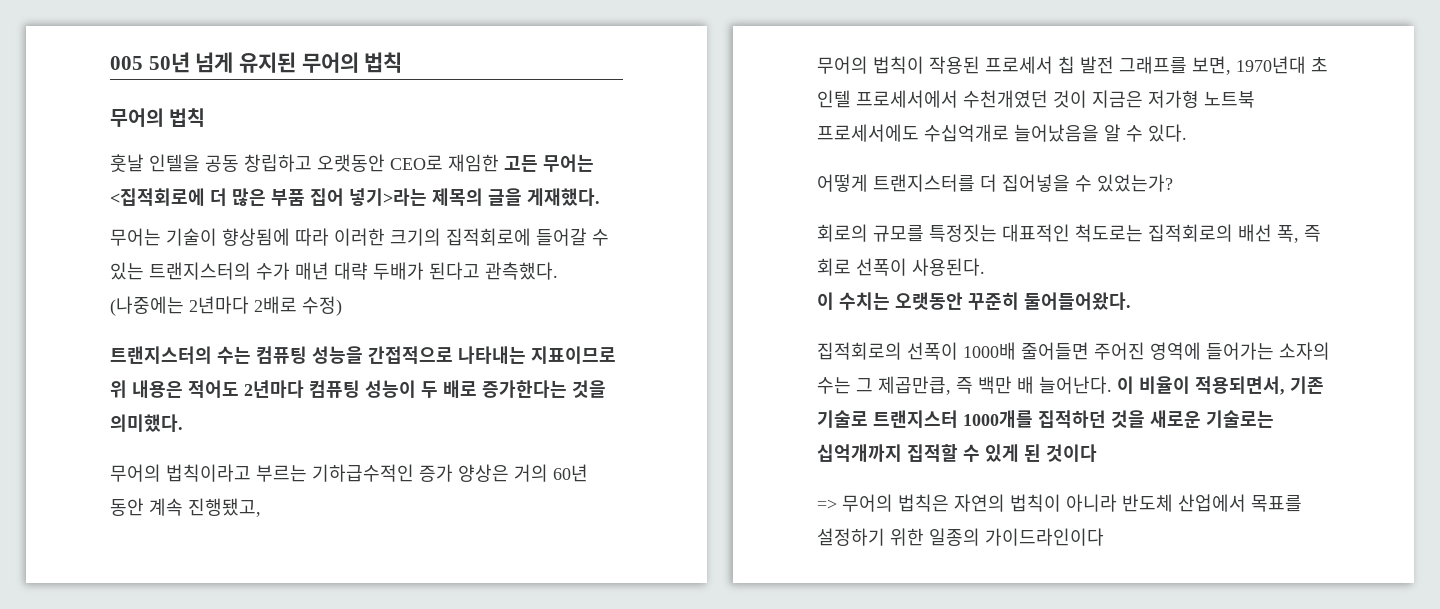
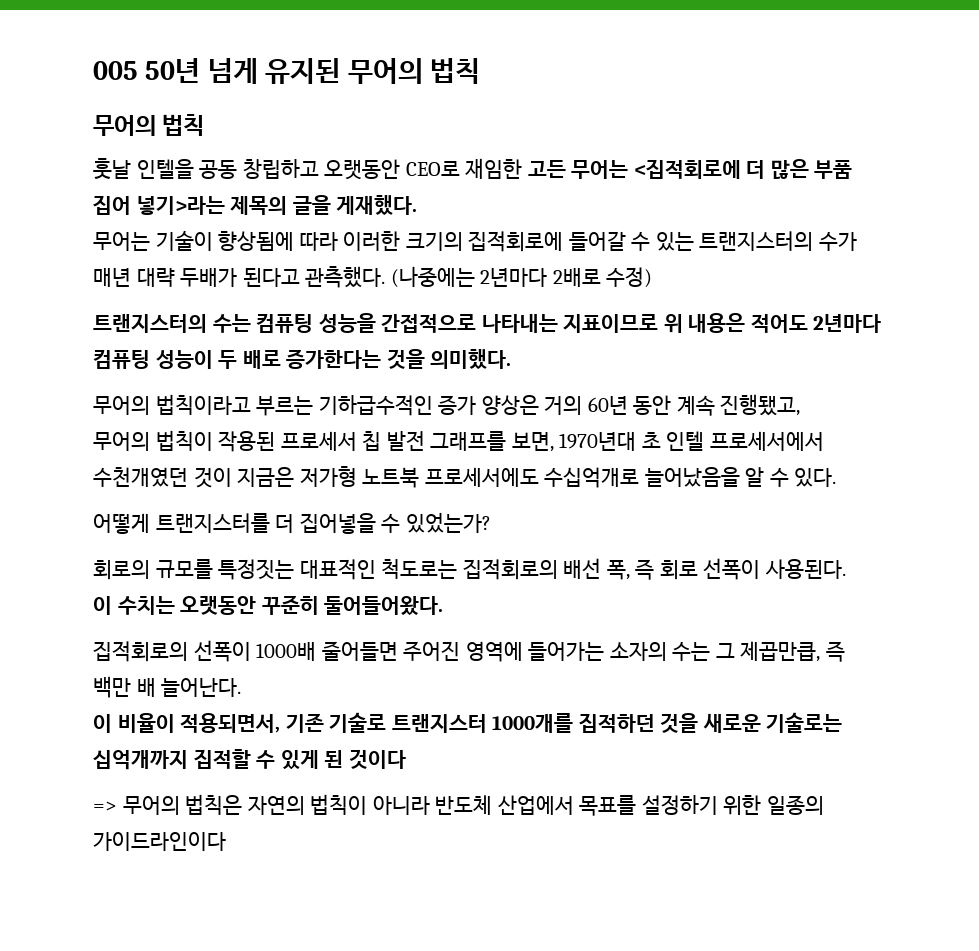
- 집적회로의 선폭이 1000배 줄어들면 주어진 영역에 들어가는 소자의 수는 그 제곱만큽, 즉 백만 배 늘어난다. 이 비율이 적용되면서, 기존 기술로 트랜지스터 1000개를 집적하던 것을 새로운 기술로는 십억개까지 집적할 수 있게 된 것이다
+ 집적회로의 선폭이 1000배 줄어들면 주어진 영역에 들어가는 소자의 수는 그 제곱만큽, 즉 백만 배 늘어난다.
+ 이 비율이 적용되면서, 기존 기술로 트랜지스터 1000개를 집적하던 것을 새로운 기술로는 십억개까지 집적할 수 있게 된 것이다

